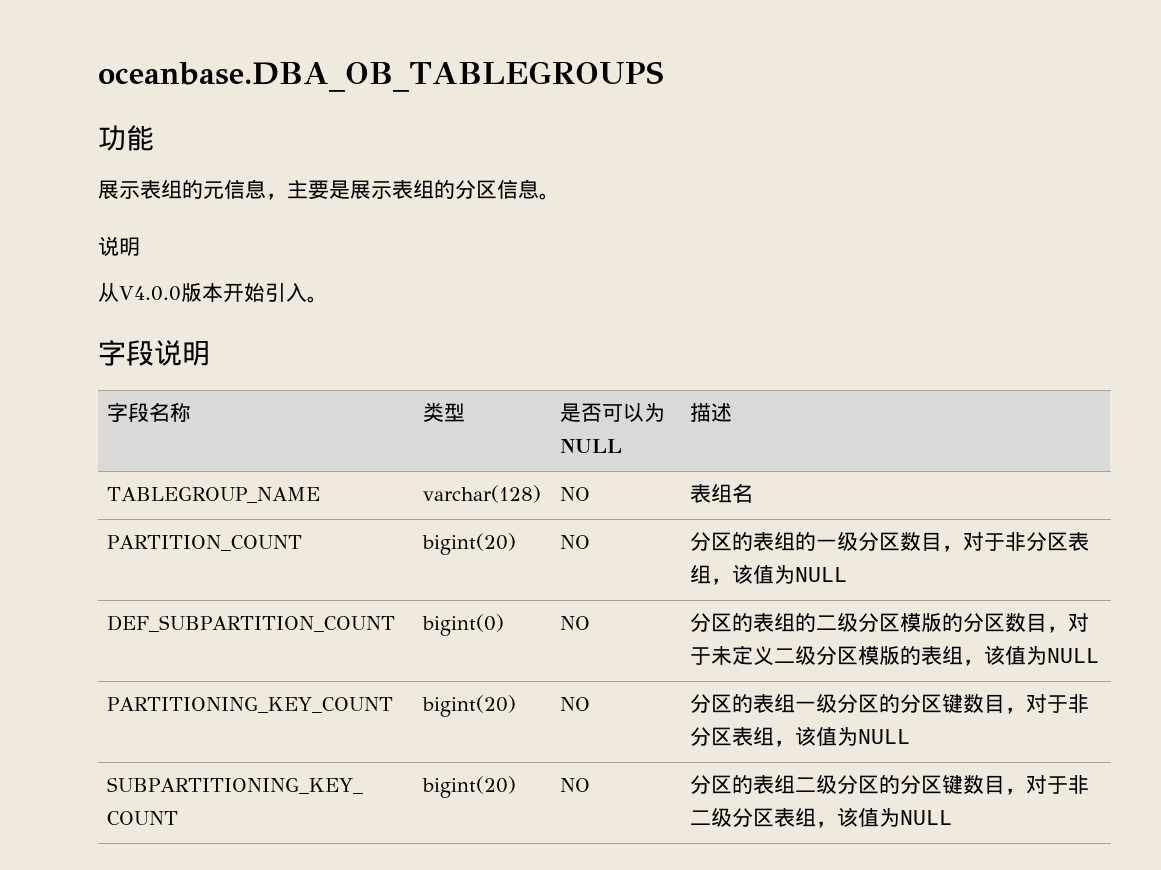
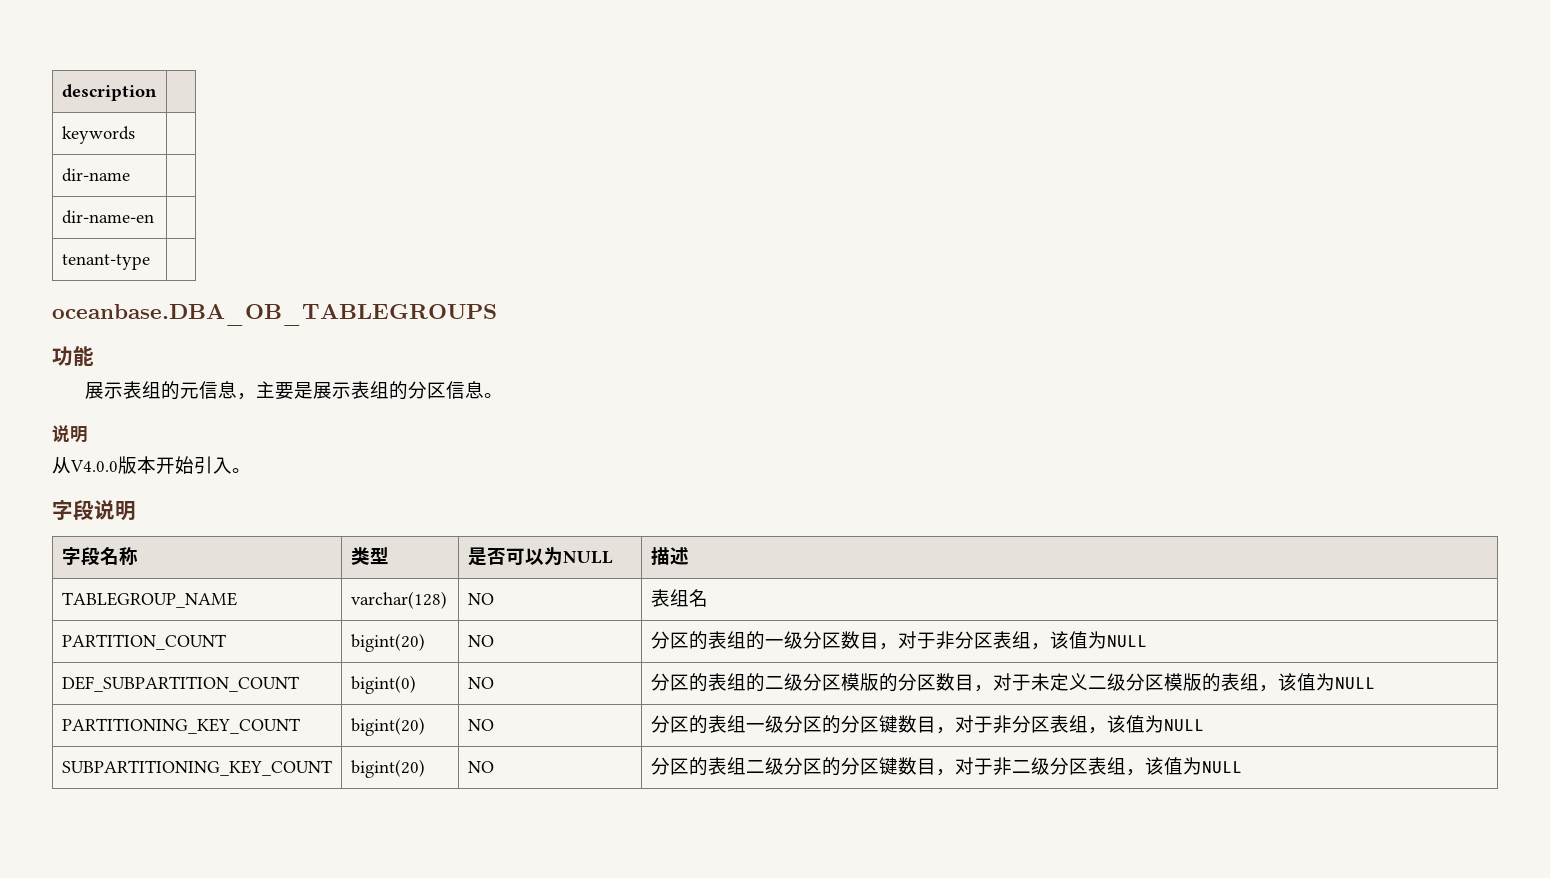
+ description |
+ keywords |
+ dir-name |
+ dir-name-en |
+ tenant-type |

